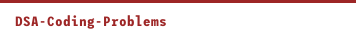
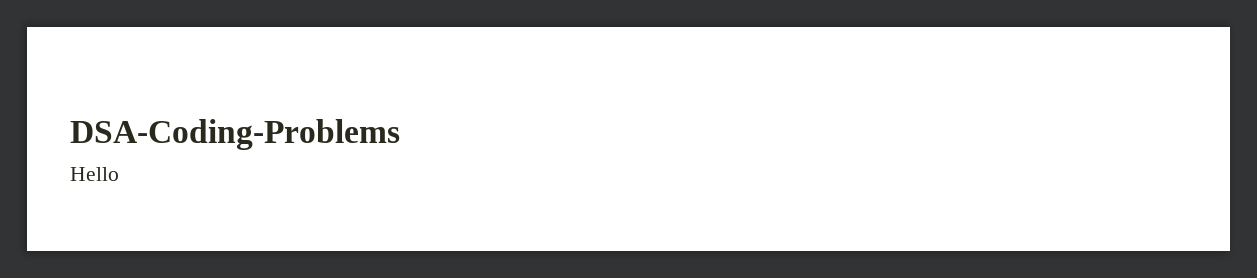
+ Hello

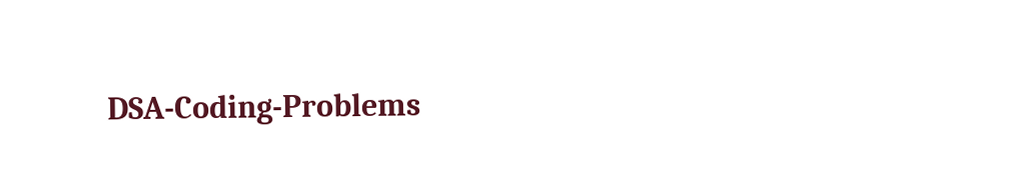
- Hello

